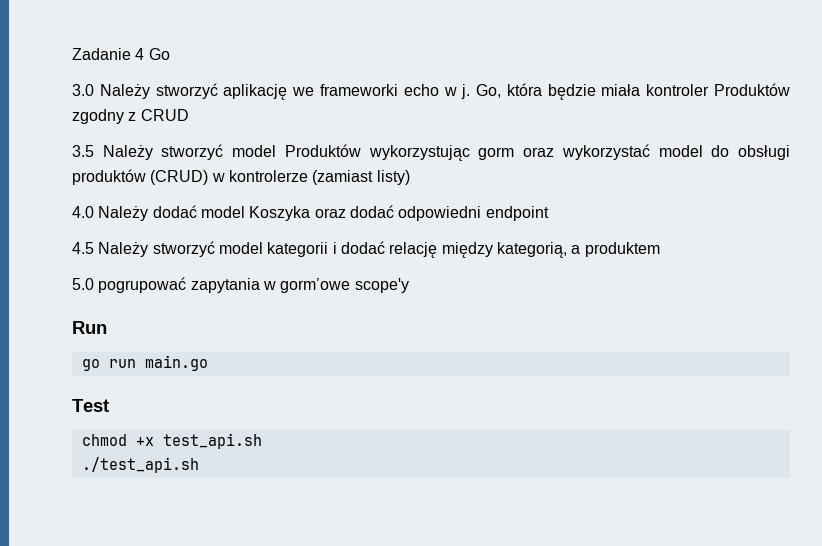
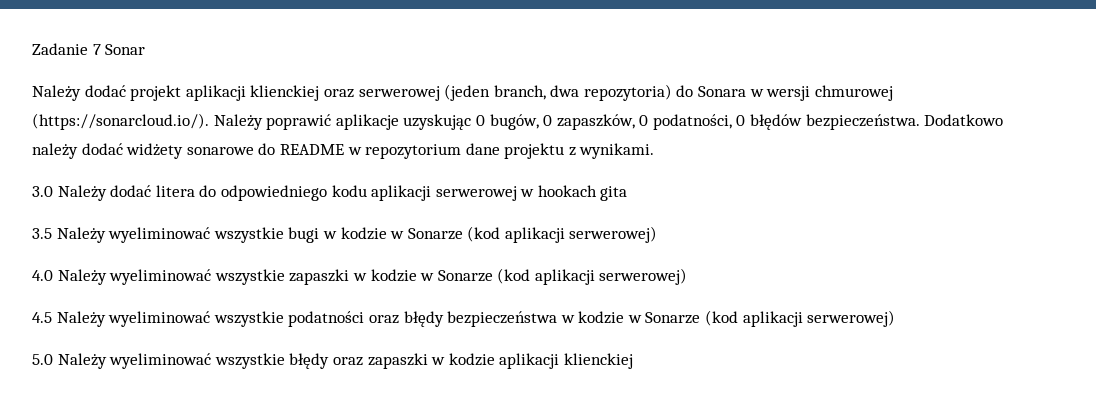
- Zadanie 4 Go
- 3.0 Należy stworzyć aplikację we frameworki echo w j. Go, która będzie miała kontroler Produktów zgodny z CRUD
- 3.5 Należy stworzyć model Produktów wykorzystując gorm oraz wykorzystać model do obsługi produktów (CRUD) w kontrolerze (zamiast listy)
- 4.0 Należy dodać model Koszyka oraz dodać odpowiedni endpoint
- 4.5 Należy stworzyć model kategorii i dodać relację między kategorią, a produktem
- 5.0 pogrupować zapytania w gorm’owe scope'y
- Run
- go run main.go
- Test
- chmod +x test_api.sh
- ./test_api.sh
+ Zadanie 7 Sonar
+ Należy dodać projekt aplikacji klienckiej oraz serwerowej (jeden branch, dwa repozytoria) do Sonara w wersji chmurowej (https://sonarcloud.io/). Należy poprawić aplikacje uzyskując 0 bugów, 0 zapaszków, 0 podatności, 0 błędów bezpieczeństwa. Dodatkowo należy dodać widżety sonarowe do README w repozytorium dane projektu z wynikami.
+ 3.0 Należy dodać litera do odpowiedniego kodu aplikacji serwerowej w hookach gita
+ 3.5 Należy wyeliminować wszystkie bugi w kodzie w Sonarze (kod aplikacji serwerowej)
+ 4.0 Należy wyeliminować wszystkie zapaszki w kodzie w Sonarze (kod aplikacji serwerowej)
+ 4.5 Należy wyeliminować wszystkie podatności oraz błędy bezpieczeństwa w kodzie w Sonarze (kod aplikacji serwerowej)
+ 5.0 Należy wyeliminować wszystkie błędy oraz zapaszki w kodzie aplikacji klienckiej

